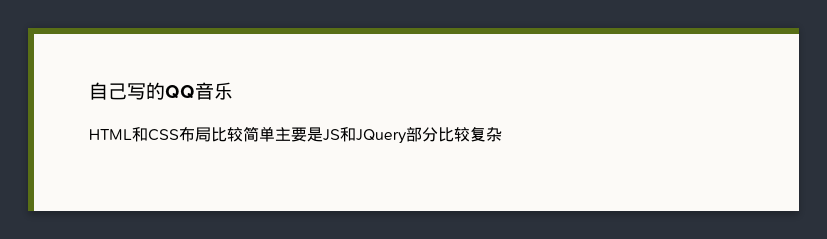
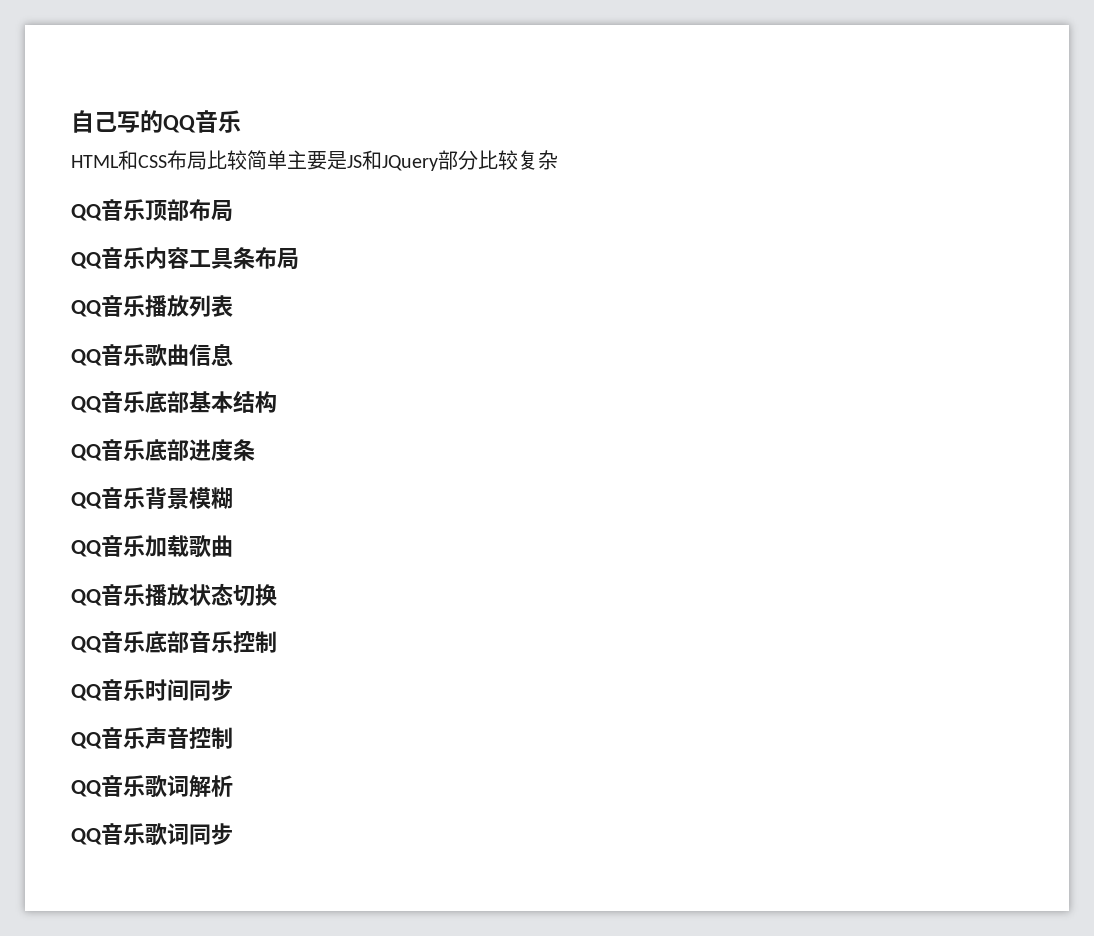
+ QQ音乐顶部布局
+ QQ音乐内容工具条布局
+ QQ音乐播放列表
+ QQ音乐歌曲信息
+ QQ音乐底部基本结构
+ QQ音乐底部进度条
+ QQ音乐背景模糊
+ QQ音乐加载歌曲
+ QQ音乐播放状态切换
+ QQ音乐底部音乐控制
+ QQ音乐时间同步
+ QQ音乐声音控制
+ QQ音乐歌词解析
+ QQ音乐歌词同步

